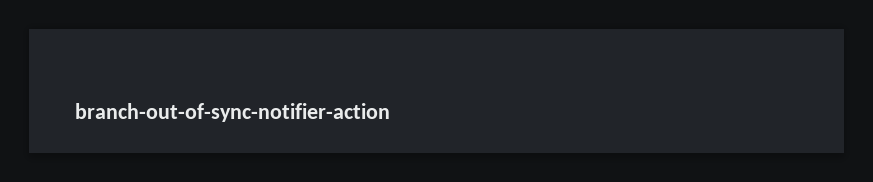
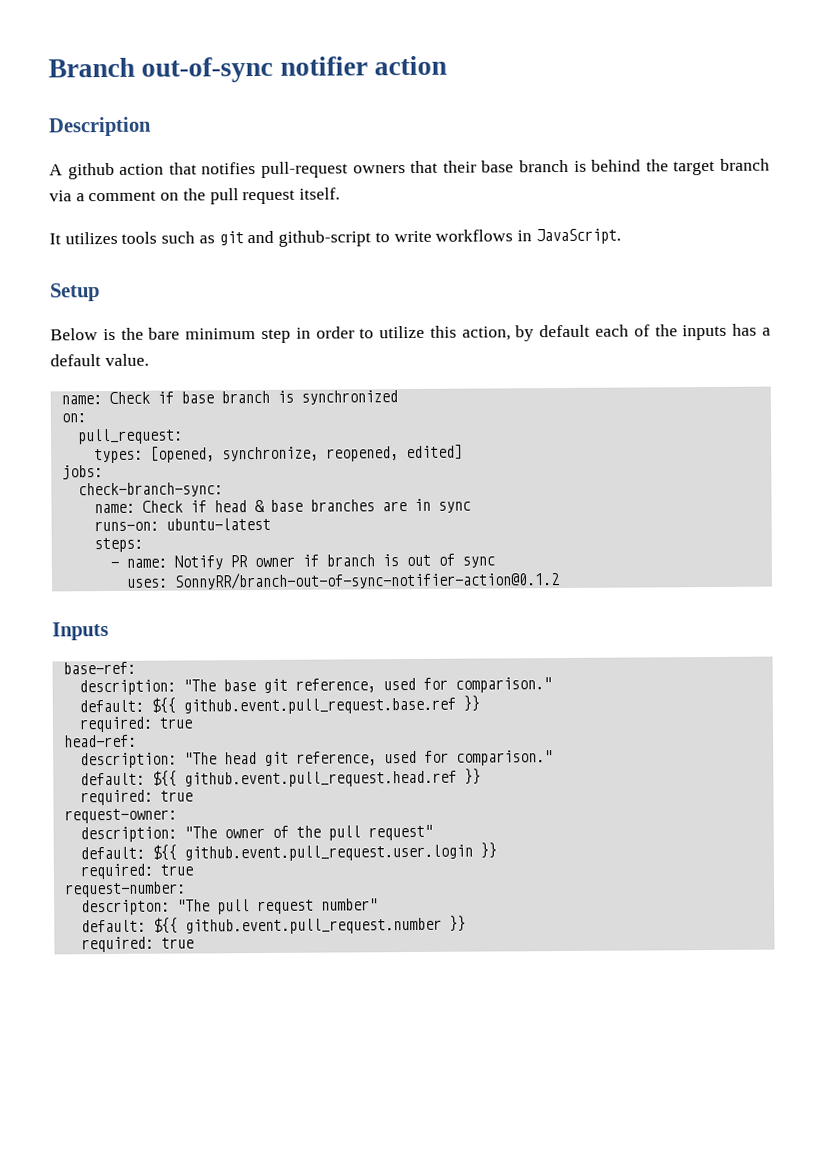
- branch-out-of-sync-notifier-action
+ Branch out-of-sync notifier action
+ Description
+ A github action that notifies pull-request owners that their base branch is behind the target branch via a comment on the pull request itself.
+ It utilizes tools such as git and github-script to write workflows in JavaScript.
+ Setup
+ Below is the bare minimum step in order to utilize this action, by default each of the inputs has a default value.
+ name: Check if base branch is synchronized
+ on:
+ pull_request:
+ types: [opened, synchronize, reopened, edited]
+ jobs:
+ check-branch-sync:
+ name: Check if head & base branches are in sync
+ runs-on: ubuntu-latest
+ steps:
+ - name: Notify PR owner if branch is out of sync
+ uses: SonnyRR/branch-out-of-sync-notifier-action@0.1.2
+ Inputs
+ base-ref:
+ description: "The base git reference, used for comparison."
+ default: ${{ github.event.pull_request.base.ref }}
+ required: true
+ head-ref:
+ description: "The head git reference, used for comparison."
+ default: ${{ github.event.pull_request.head.ref }}
+ required: true
+ request-owner:
+ description: "The owner of the pull request"
+ default: ${{ github.event.pull_request.user.login }}
+ required: true
+ request-number:
+ descripton: "The pull request number"
+ default: ${{ github.event.pull_request.number }}
+ required: true

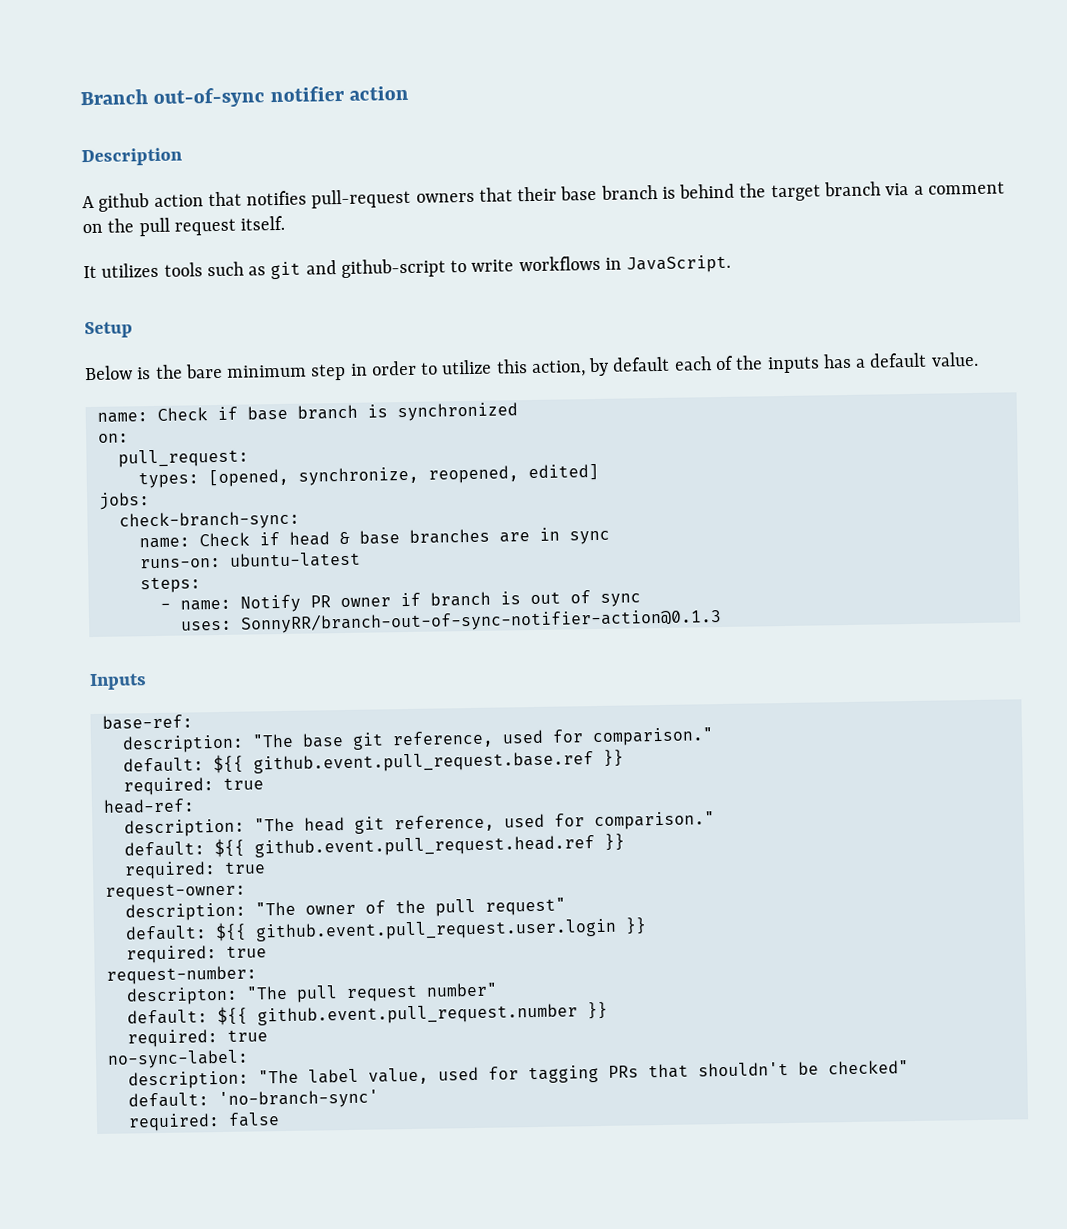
- uses: SonnyRR/branch-out-of-sync-notifier-action@0.1.2
+ uses: SonnyRR/branch-out-of-sync-notifier-action@0.1.3
+ no-sync-label:
+ description: "The label value, used for tagging PRs that shouldn't be checked"
+ default: 'no-branch-sync'
+ required: false

